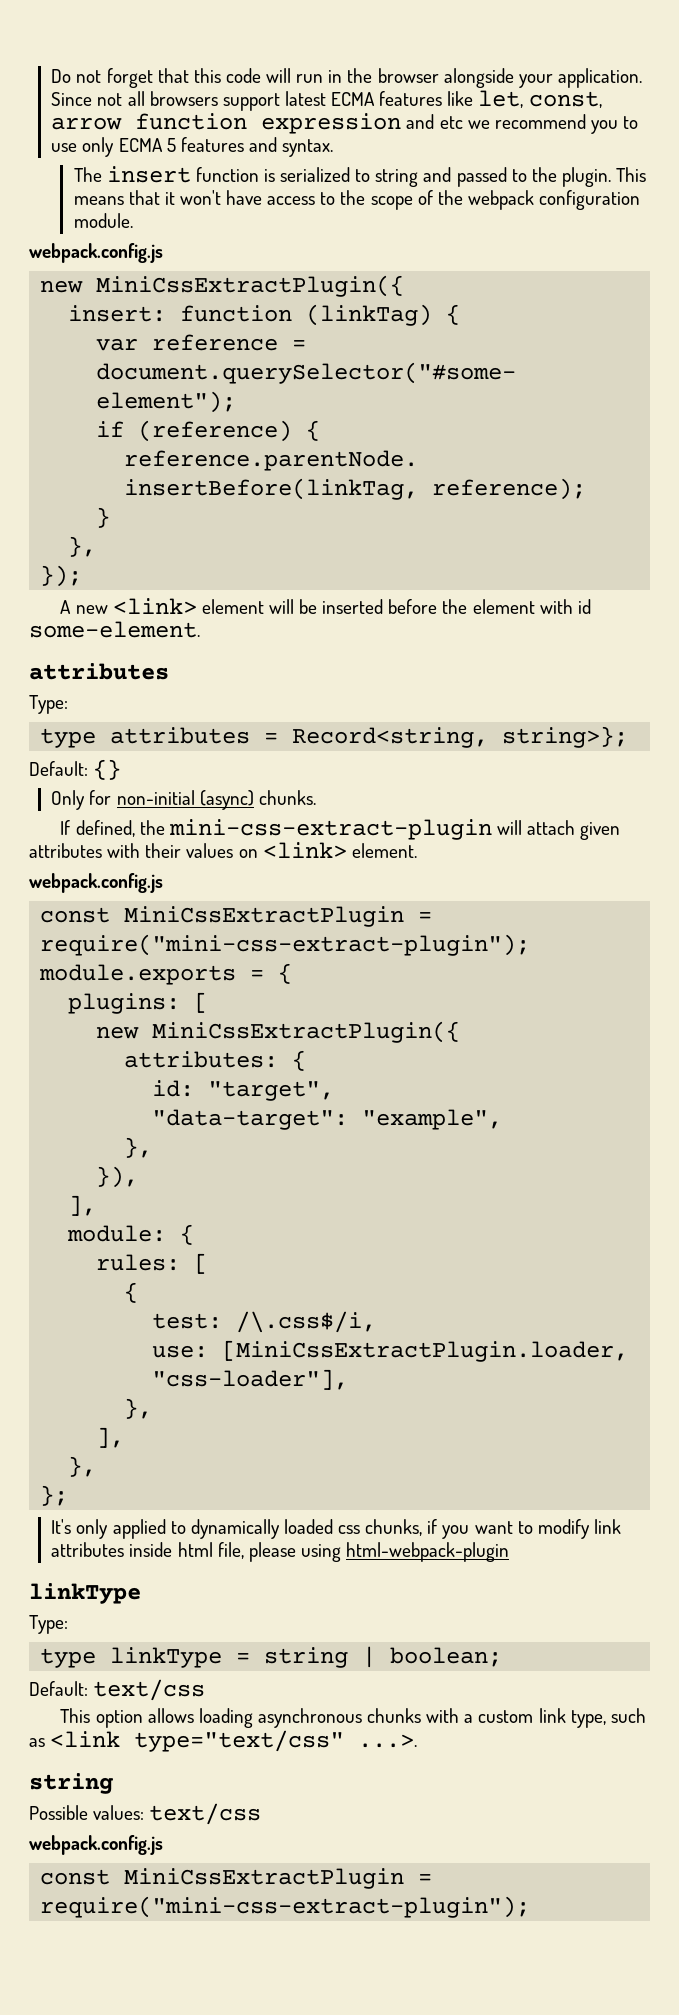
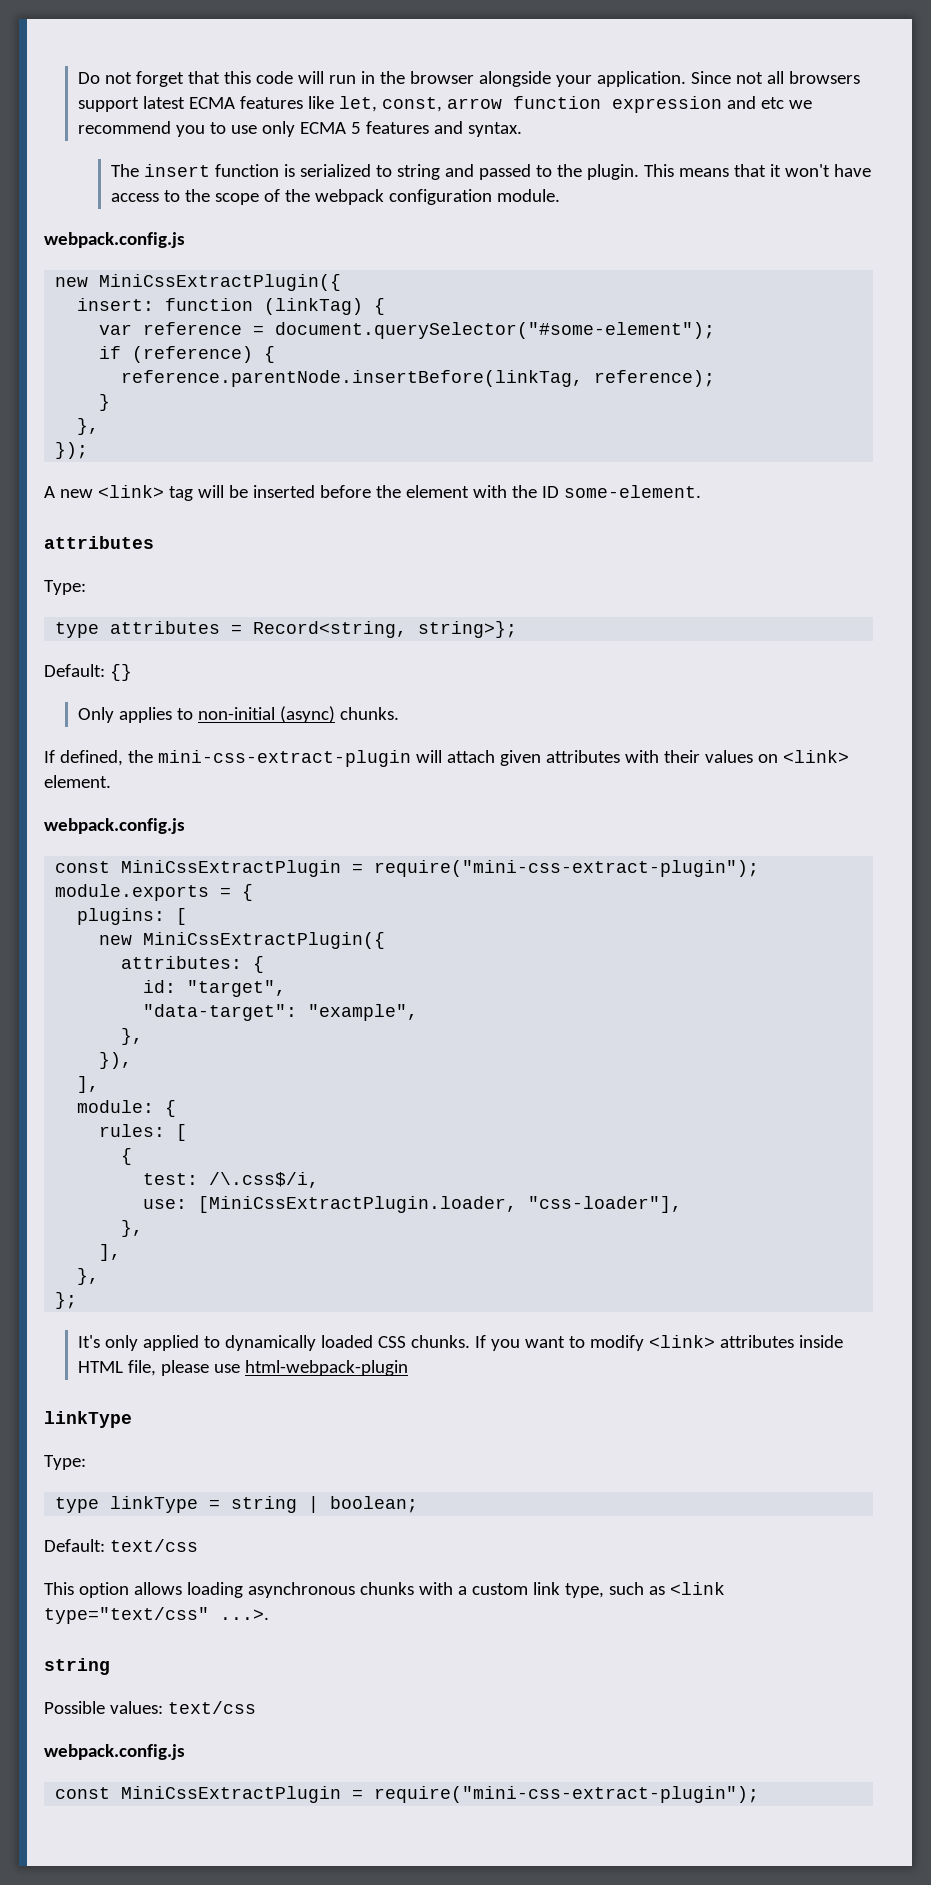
- A new <link> element will be inserted before the element with id some-element.
+ A new <link> tag will be inserted before the element with the ID some-element.
- Only for non-initial (async) chunks.
+ Only applies to non-initial (async) chunks.
- It's only applied to dynamically loaded css chunks, if you want to modify link attributes inside html file, please using html-webpack-plugin
+ It's only applied to dynamically loaded CSS chunks. If you want to modify <link> attributes inside HTML file, please use html-webpack-plugin

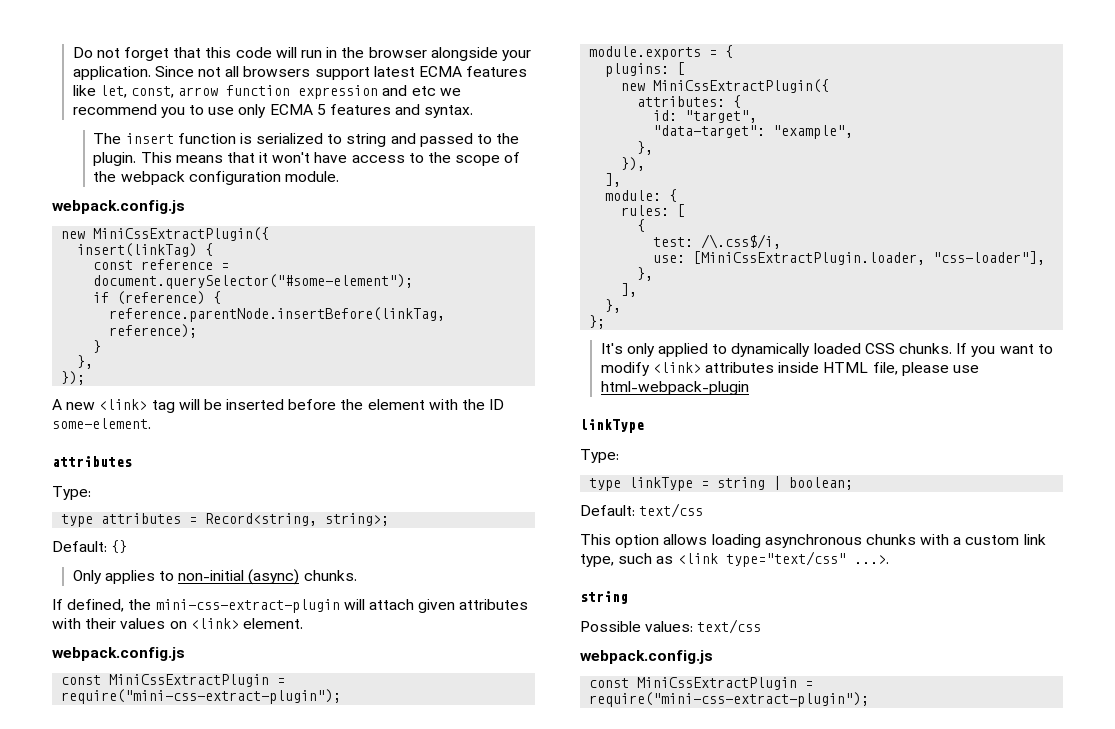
- insert: function (linkTag) {
- var reference = document.querySelector("#some-element");
+ insert(linkTag) {
+ const reference = document.querySelector("#some-element");
- type attributes = Record<string, string>};
+ type attributes = Record<string, string>;

